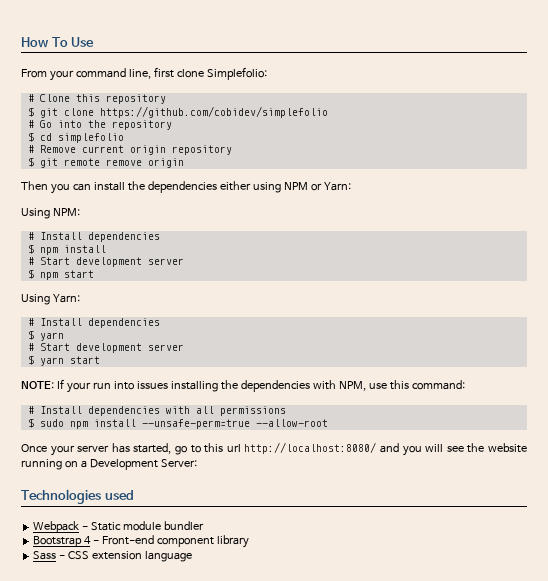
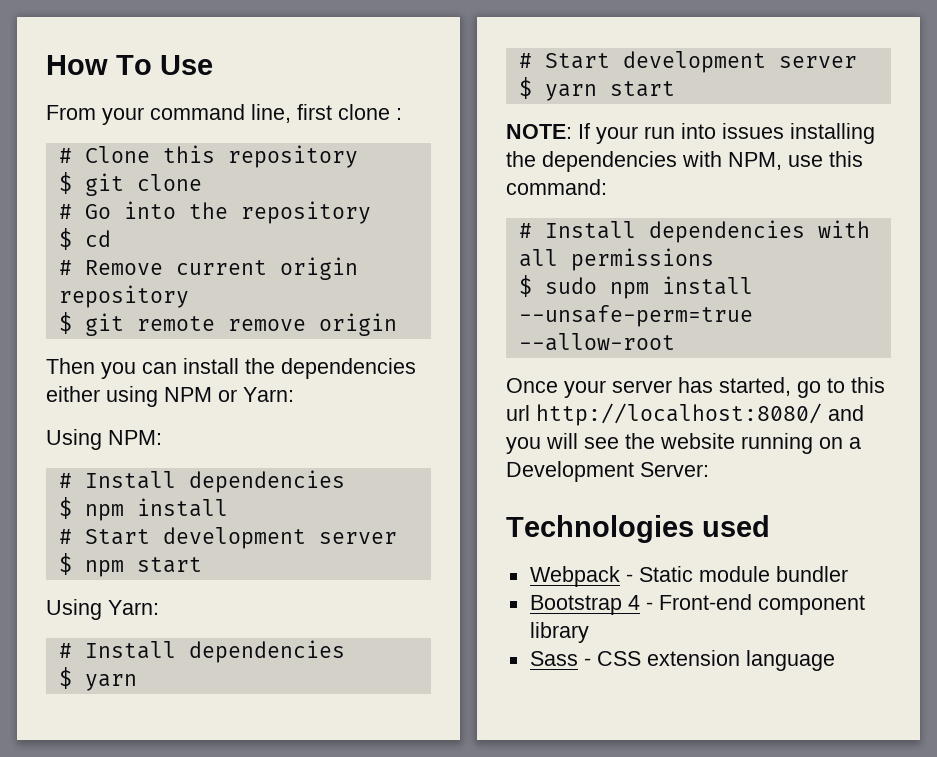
- From your command line, first clone Simplefolio:
+ From your command line, first clone :
- $ git clone https://github.com/cobidev/simplefolio
+ $ git clone
- $ cd simplefolio
+ $ cd

